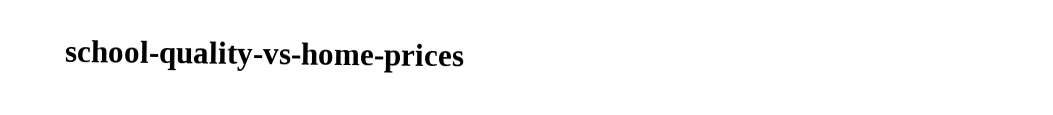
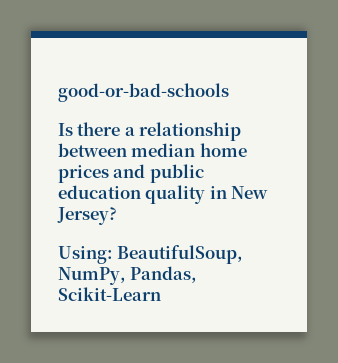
- school-quality-vs-home-prices
+ good-or-bad-schools
+ Is there a relationship between median home prices and public education quality in New Jersey?
+ Using: BeautifulSoup, NumPy, Pandas, Scikit-Learn

